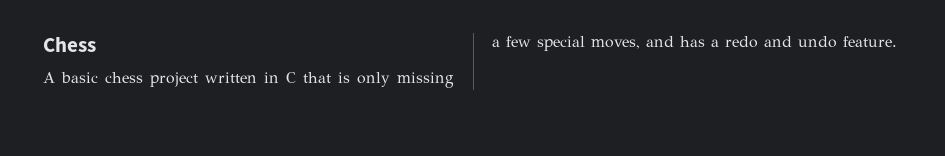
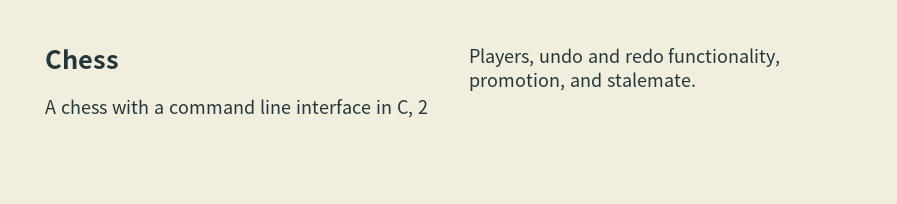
- A basic chess project written in C that is only missing a few special moves, and has a redo and undo feature.
+ A chess with a command line interface in C, 2 Players, undo and redo functionality, promotion, and stalemate.

